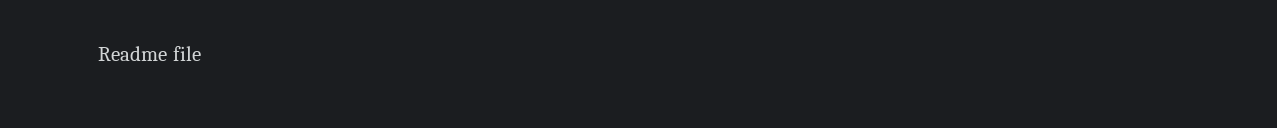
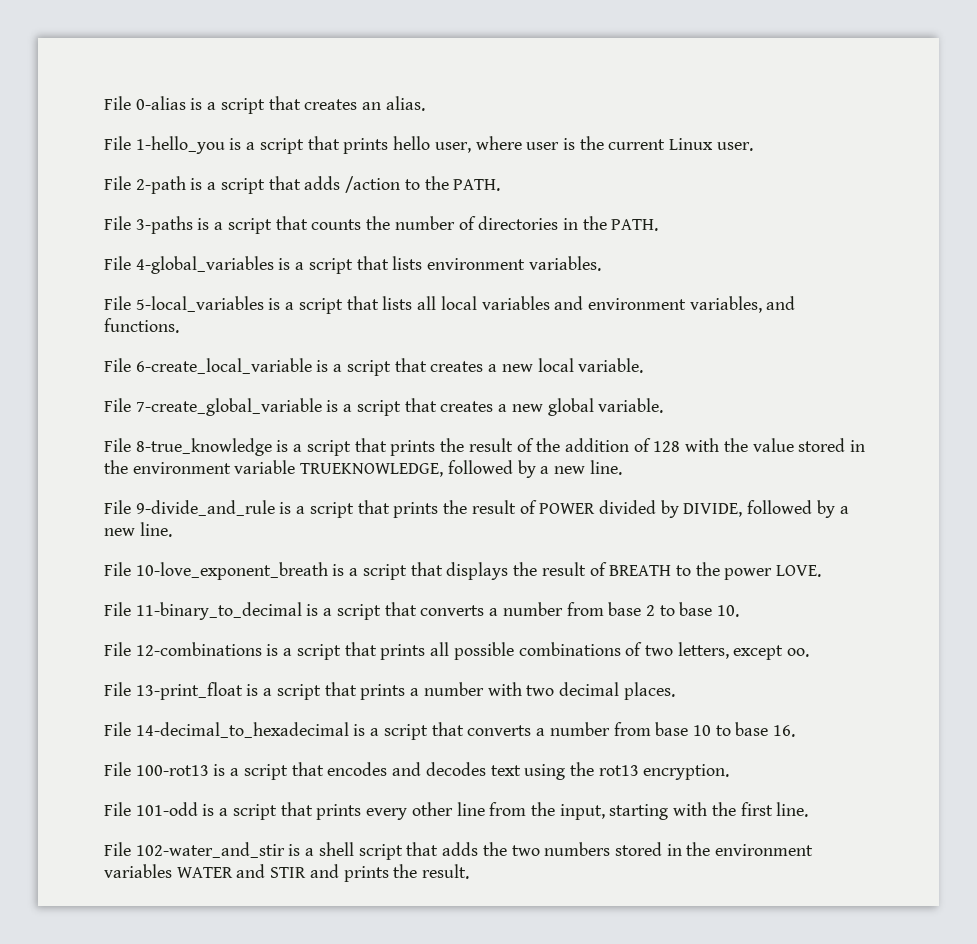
- Readme file
+ File 0-alias is a script that creates an alias.
+ File 1-hello_you is a script that prints hello user, where user is the current Linux user.
+ File 2-path is a script that adds /action to the PATH.
+ File 3-paths is a script that counts the number of directories in the PATH.
+ File 4-global_variables is a script that lists environment variables.
+ File 5-local_variables is a script that lists all local variables and environment variables, and functions.
+ File 6-create_local_variable is a script that creates a new local variable.
+ File 7-create_global_variable is a script that creates a new global variable.
+ File 8-true_knowledge is a script that prints the result of the addition of 128 with the value stored in the environment variable TRUEKNOWLEDGE, followed by a new line.
+ File 9-divide_and_rule is a script that prints the result of POWER divided by DIVIDE, followed by a new line.
+ File 10-love_exponent_breath is a script that displays the result of BREATH to the power LOVE.
+ File 11-binary_to_decimal is a script that converts a number from base 2 to base 10.
+ File 12-combinations is a script that prints all possible combinations of two letters, except oo.
+ File 13-print_float is a script that prints a number with two decimal places.
+ File 14-decimal_to_hexadecimal is a script that converts a number from base 10 to base 16.
+ File 100-rot13 is a script that encodes and decodes text using the rot13 encryption.
+ File 101-odd is a script that prints every other line from the input, starting with the first line.
+ File 102-water_and_stir is a shell script that adds the two numbers stored in the environment variables WATER and STIR and prints the result.

